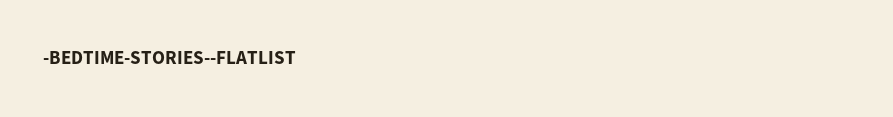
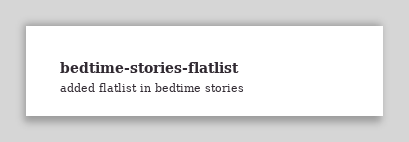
- -BEDTIME-STORIES--FLATLIST
+ bedtime-stories-flatlist
+ added flatlist in bedtime stories

